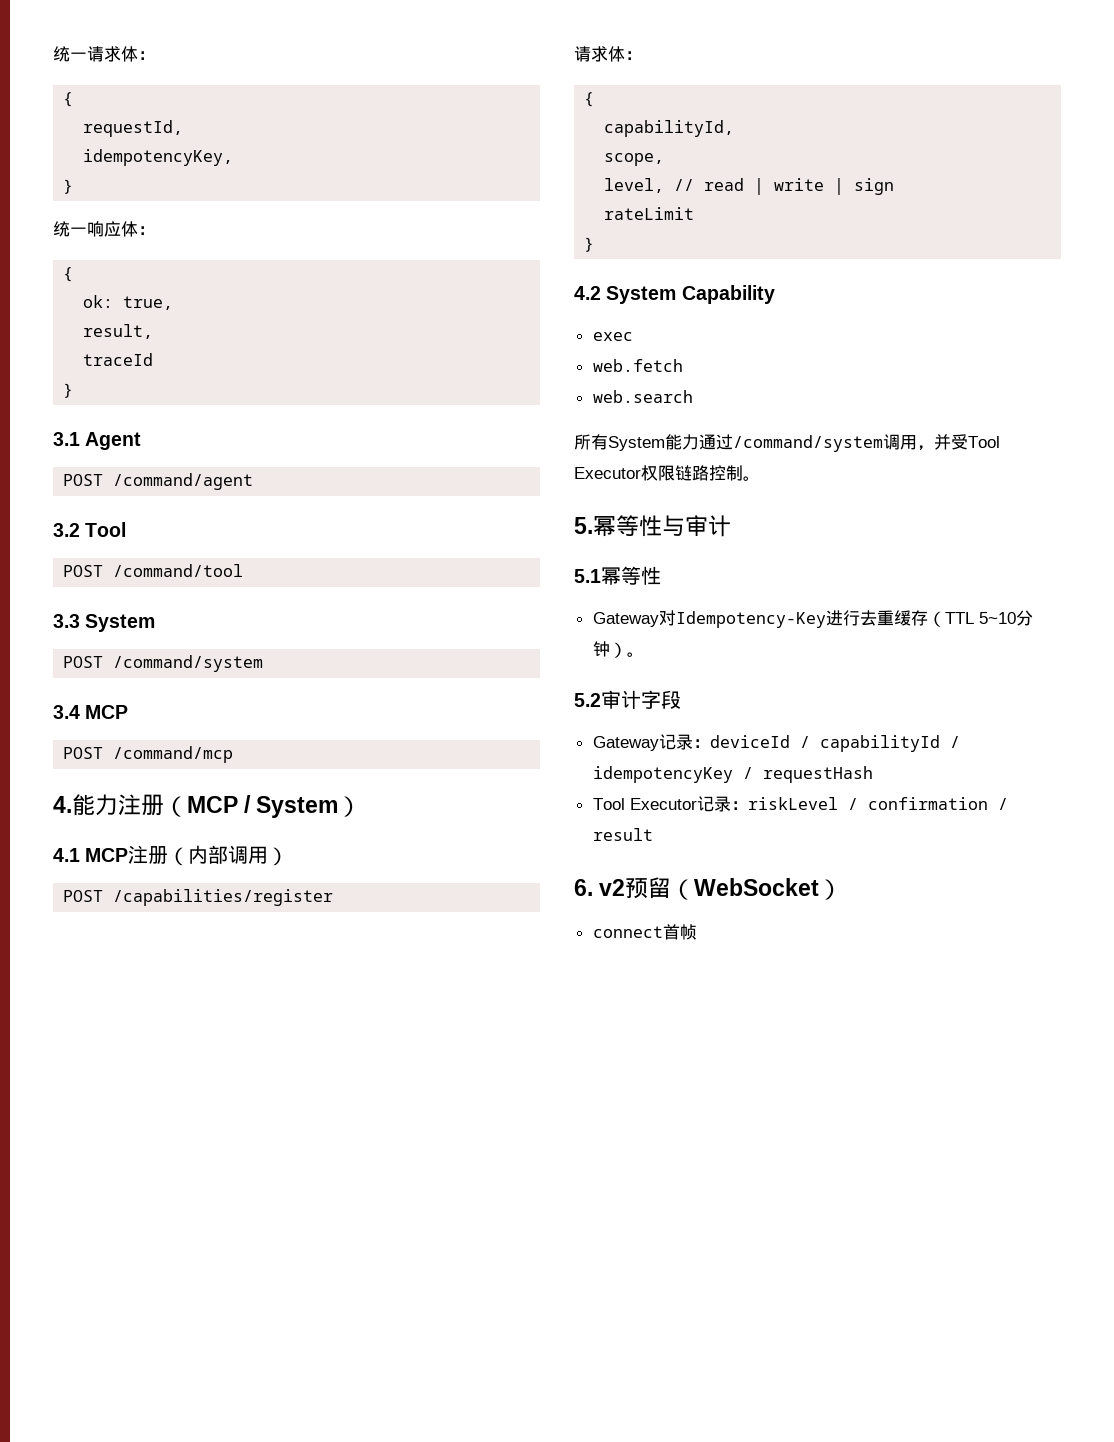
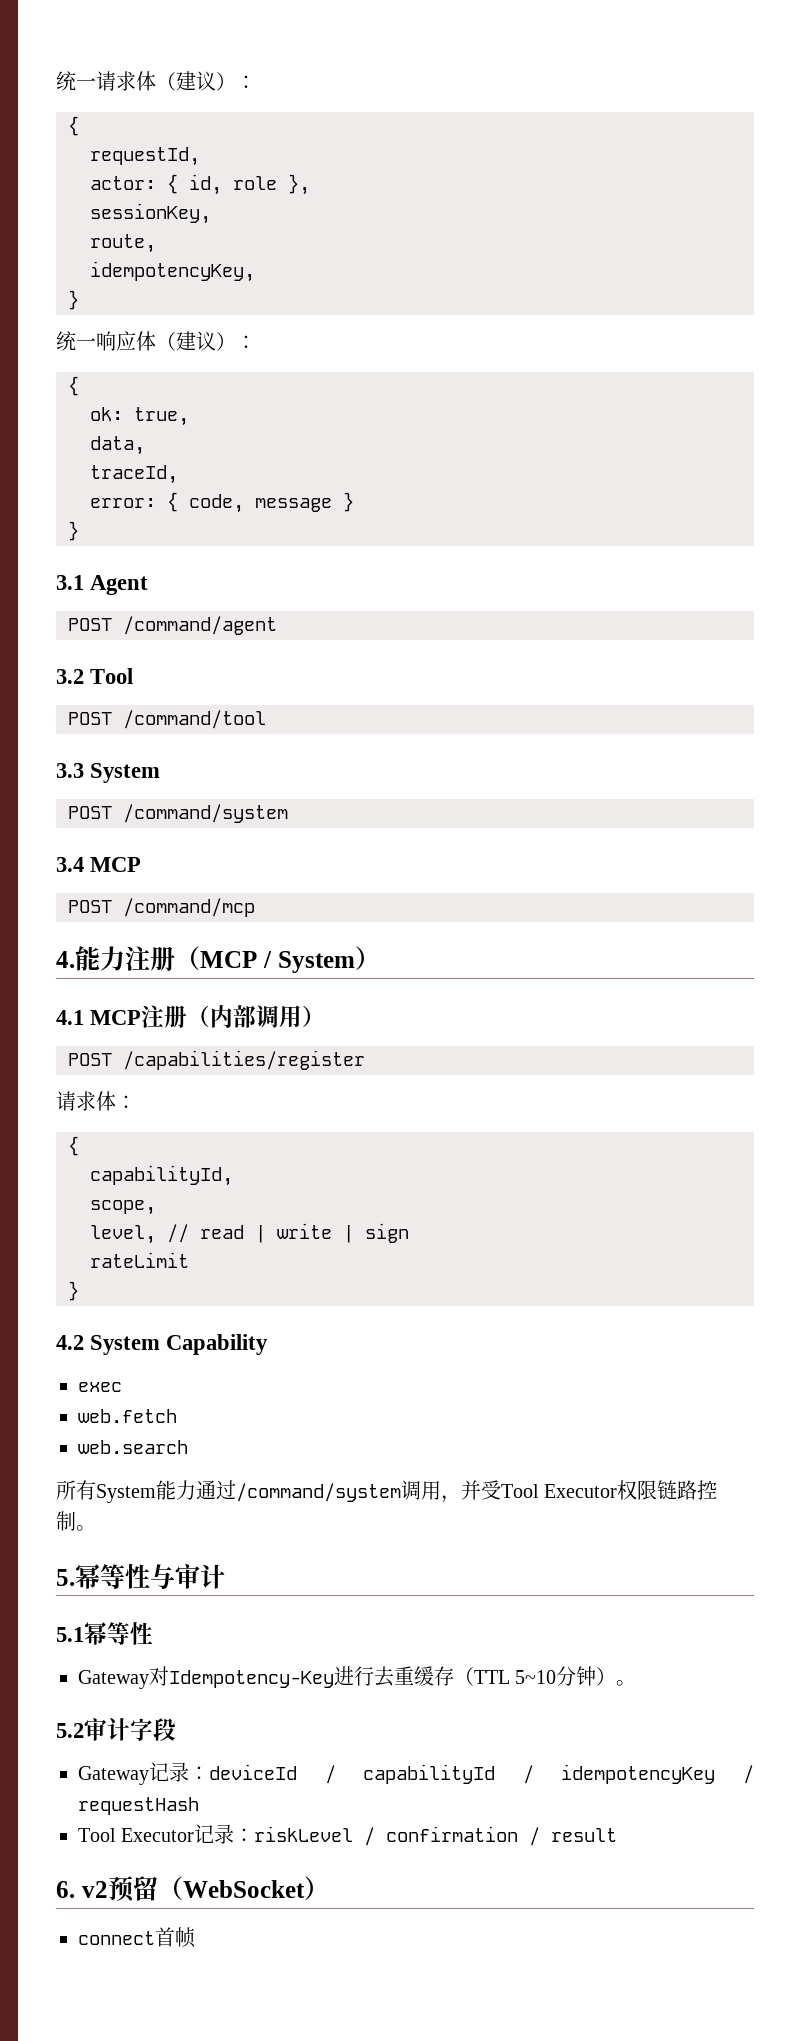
- 统一请求体：
+ 统一请求体（建议）：
+ actor: { id, role },
+ sessionKey,
+ route,
- 统一响应体：
+ 统一响应体（建议）：
- result,
- traceId
+ data,
+ traceId,
+ error: { code, message }

